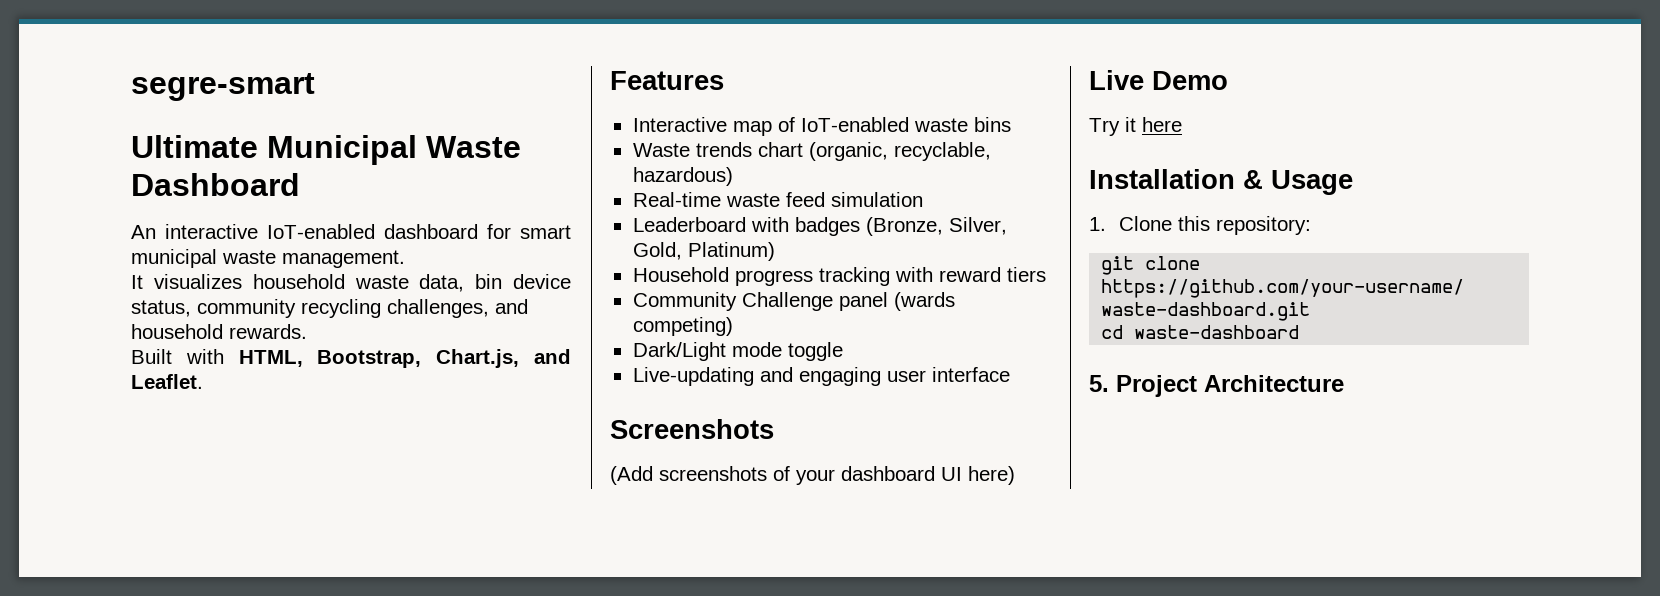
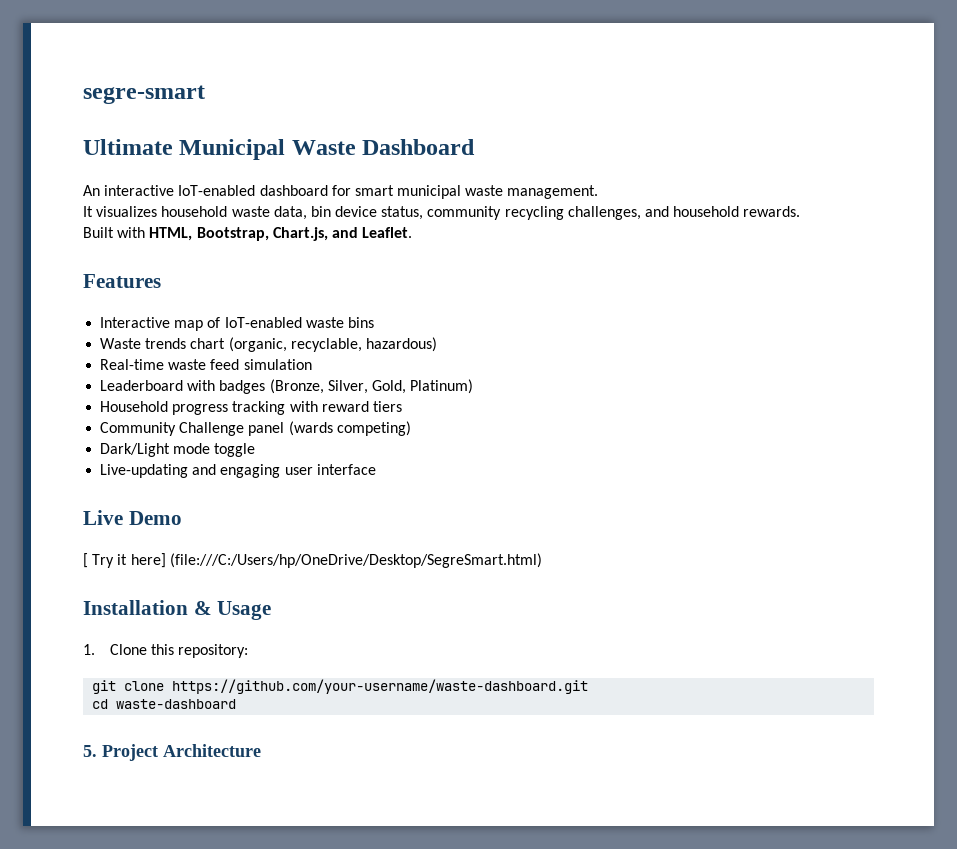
- Screenshots
- (Add screenshots of your dashboard UI here)
- Try it here
+ [ Try it here] (file:///C:/Users/hp/OneDrive/Desktop/SegreSmart.html)

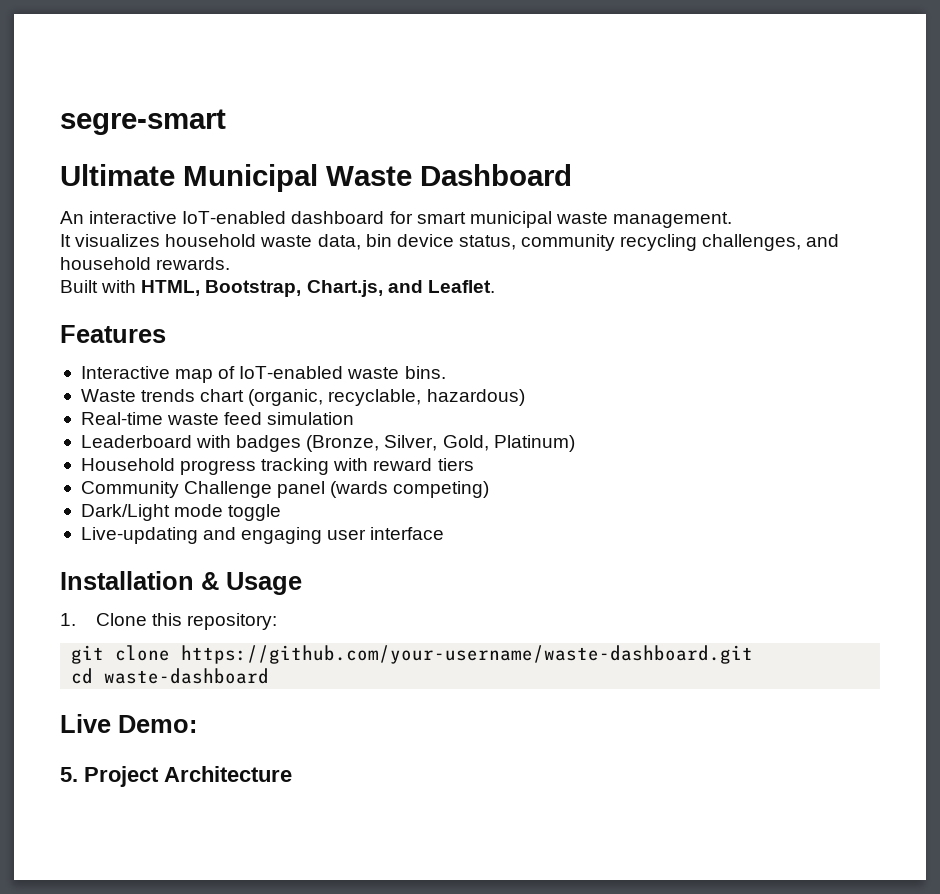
- Interactive map of IoT-enabled waste bins
+ Interactive map of IoT-enabled waste bins.
- Live Demo
- [ Try it here] (file:///C:/Users/hp/OneDrive/Desktop/SegreSmart.html)
+ Live Demo:

